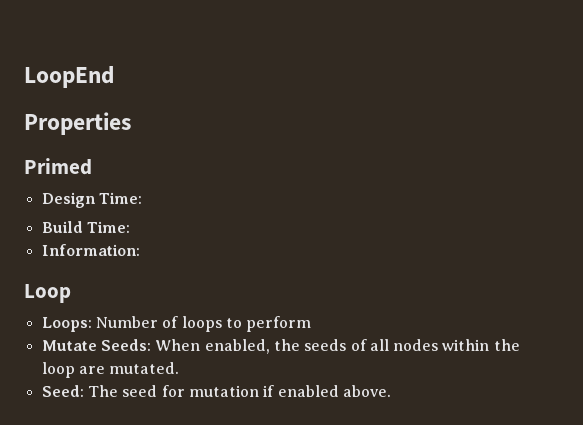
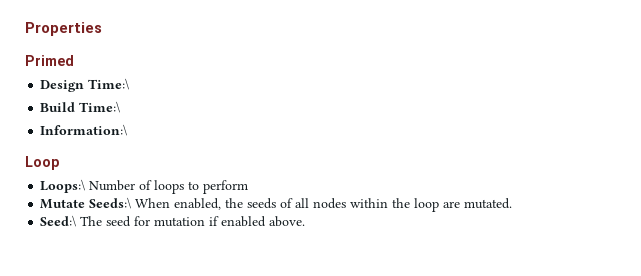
- LoopEnd
- Design Time:
+ Design Time:\
- Build Time:
- Information:
+ Build Time:\
+ Information:\
- Loops: Number of loops to perform
+ Loops:\ Number of loops to perform
- Mutate Seeds: When enabled, the seeds of all nodes within the loop are mutated.
+ Mutate Seeds:\ When enabled, the seeds of all nodes within the loop are mutated.
- Seed: The seed for mutation if enabled above.
+ Seed:\ The seed for mutation if enabled above.

